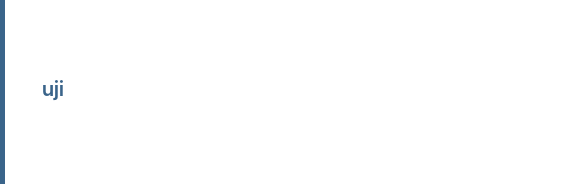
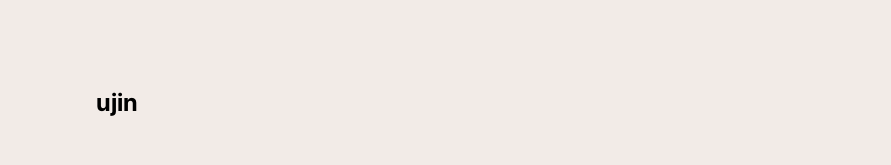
- uji
+ ujin

